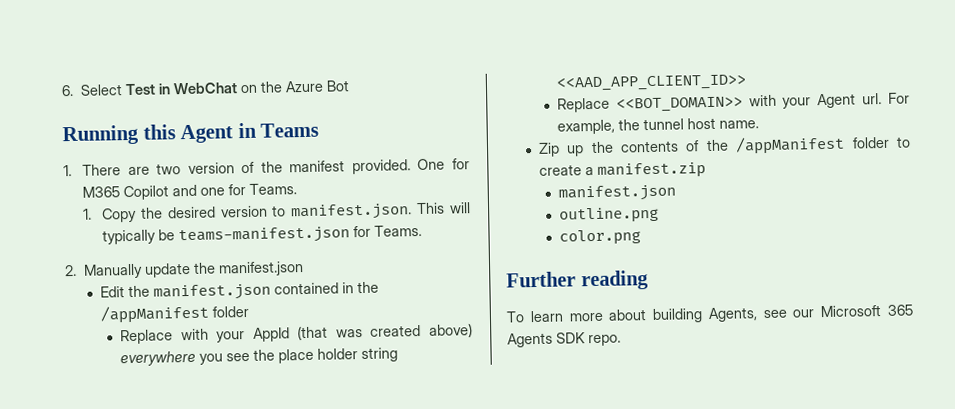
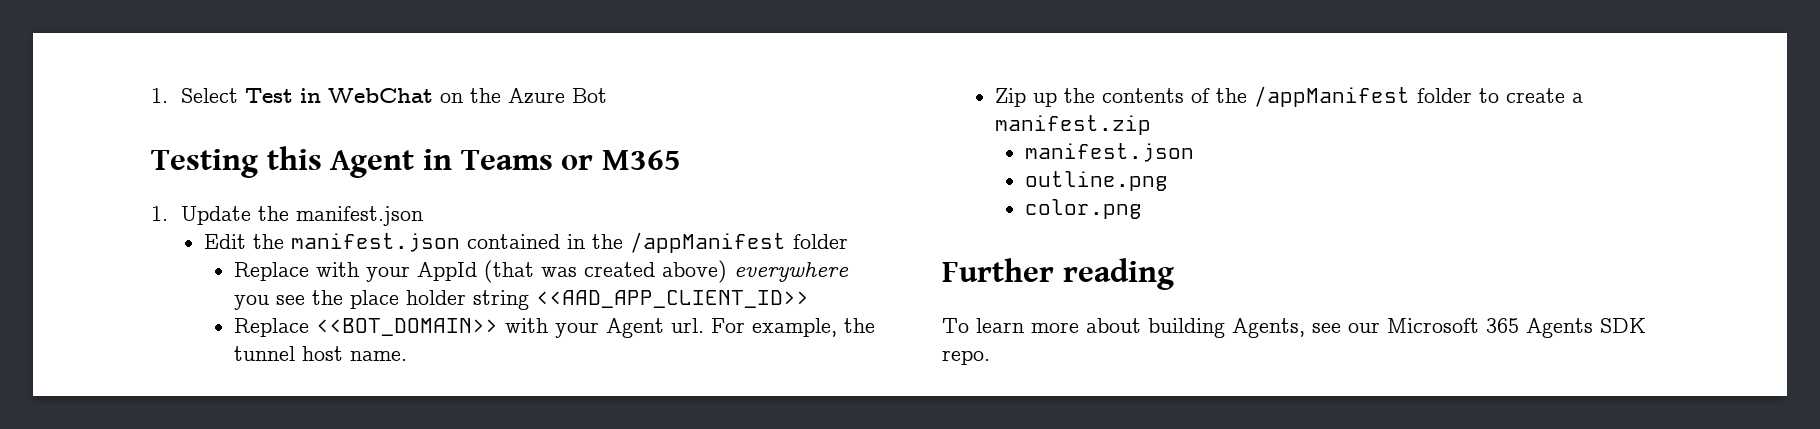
- 6. Select Test in WebChat on the Azure Bot
+ 1. Select Test in WebChat on the Azure Bot
- Running this Agent in Teams
- 1. There are two version of the manifest provided. One for M365 Copilot and one for Teams.
- 1. Copy the desired version to manifest.json. This will typically be teams-manifest.json for Teams.
- 2. Manually update the manifest.json
+ Testing this Agent in Teams or M365
+ 1. Update the manifest.json

